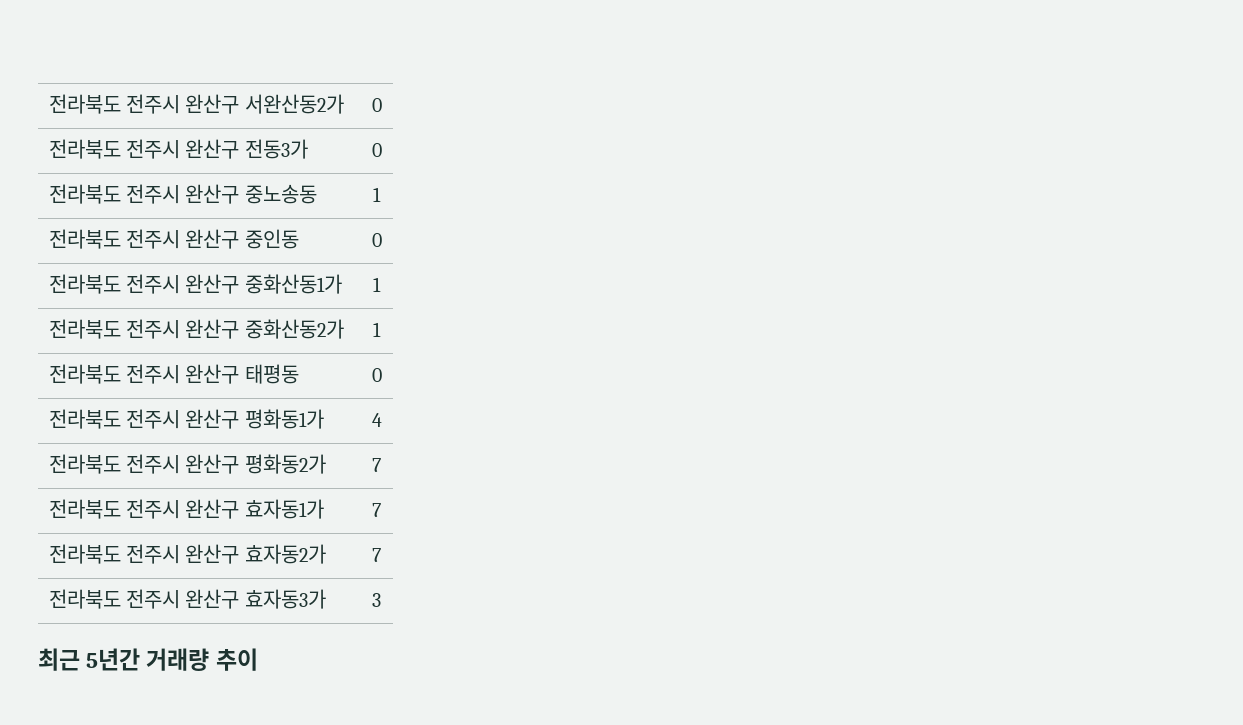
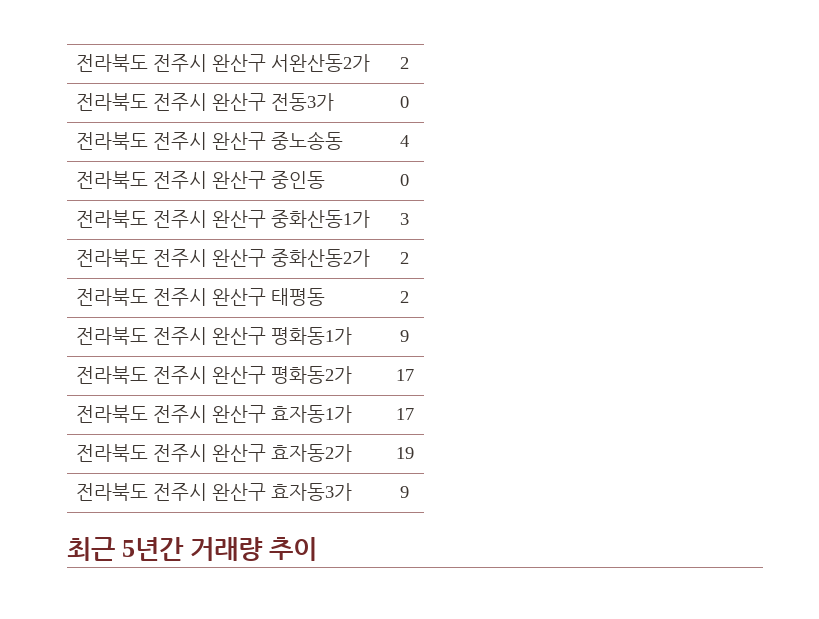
- 전라북도 전주시 완산구 서완산동2가 | 0
+ 전라북도 전주시 완산구 서완산동2가 | 2
- 전라북도 전주시 완산구 중노송동 | 1
+ 전라북도 전주시 완산구 중노송동 | 4
- 전라북도 전주시 완산구 중화산동1가 | 1
+ 전라북도 전주시 완산구 중화산동1가 | 3
- 전라북도 전주시 완산구 중화산동2가 | 1
+ 전라북도 전주시 완산구 중화산동2가 | 2
- 전라북도 전주시 완산구 태평동 | 0
+ 전라북도 전주시 완산구 태평동 | 2
- 전라북도 전주시 완산구 평화동1가 | 4
+ 전라북도 전주시 완산구 평화동1가 | 9
- 전라북도 전주시 완산구 평화동2가 | 7
+ 전라북도 전주시 완산구 평화동2가 | 17
- 전라북도 전주시 완산구 효자동1가 | 7
+ 전라북도 전주시 완산구 효자동1가 | 17
- 전라북도 전주시 완산구 효자동2가 | 7
+ 전라북도 전주시 완산구 효자동2가 | 19
- 전라북도 전주시 완산구 효자동3가 | 3
+ 전라북도 전주시 완산구 효자동3가 | 9

